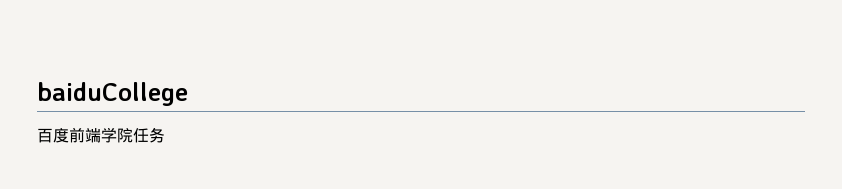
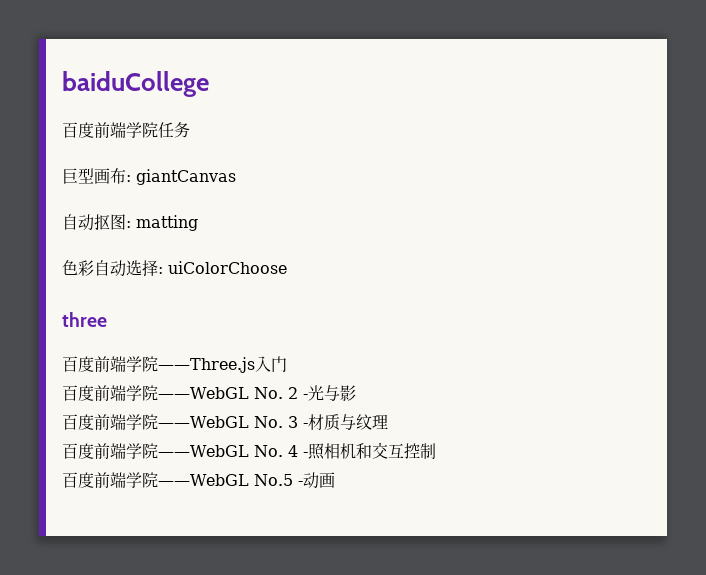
+ 巨型画布: giantCanvas
+ 自动抠图: matting
+ 色彩自动选择: uiColorChoose
+ three
+ 百度前端学院——Three.js入门
+ 百度前端学院——WebGL No. 2 -光与影
+ 百度前端学院——WebGL No. 3 -材质与纹理
+ 百度前端学院——WebGL No. 4 -照相机和交互控制
+ 百度前端学院——WebGL No.5 -动画

